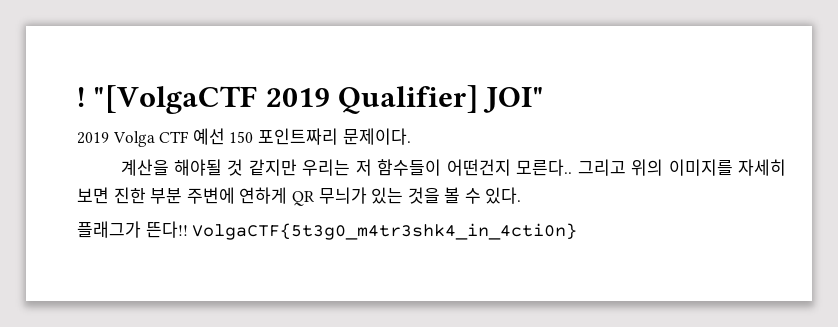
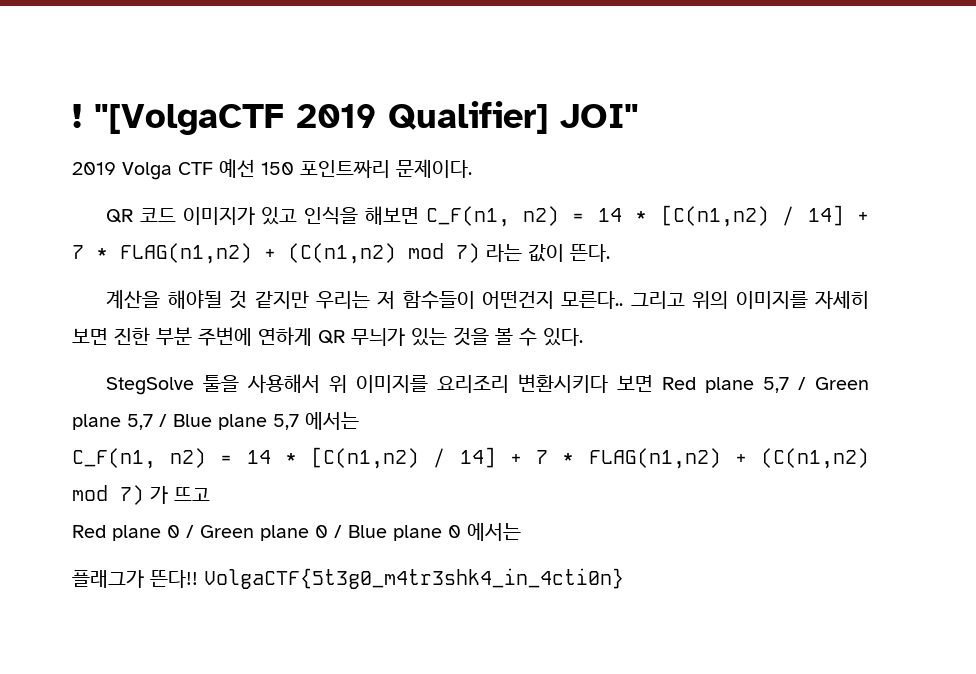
+ QR 코드 이미지가 있고 인식을 해보면 C_F(n1, n2) = 14 * [C(n1,n2) / 14] + 7 * FLAG(n1,n2) + (C(n1,n2) mod 7) 라는 값이 뜬다.
+ StegSolve 툴을 사용해서 위 이미지를 요리조리 변환시키다 보면 Red plane 5,7 / Green plane 5,7 / Blue plane 5,7 에서는
+ C_F(n1, n2) = 14 * [C(n1,n2) / 14] + 7 * FLAG(n1,n2) + (C(n1,n2) mod 7) 가 뜨고
+ Red plane 0 / Green plane 0 / Blue plane 0 에서는

